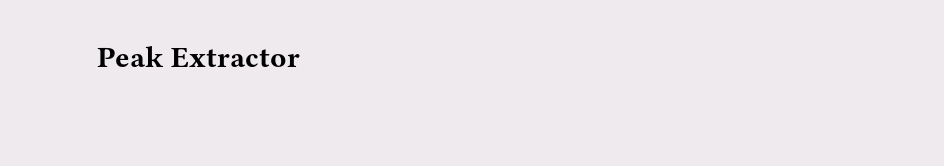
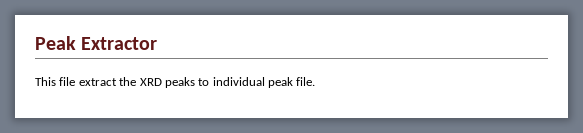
+ This file extract the XRD peaks to individual peak file.

